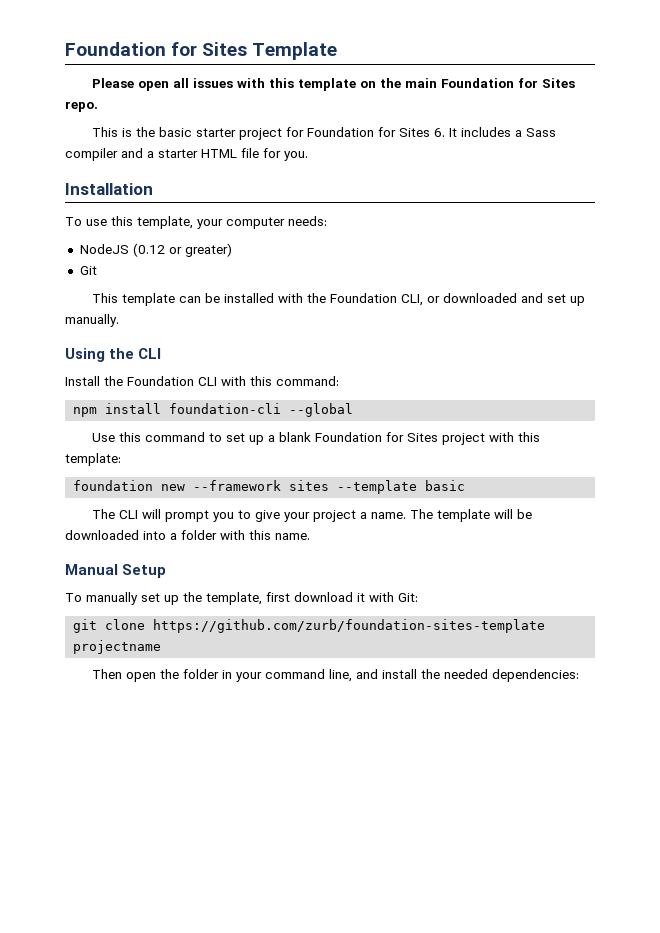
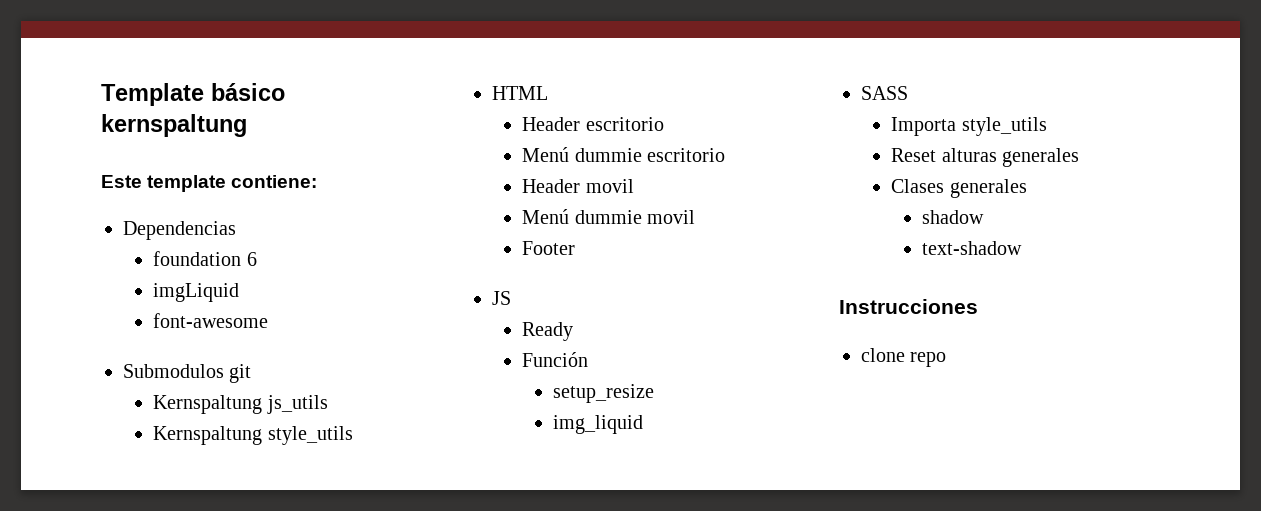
- Foundation for Sites Template
- Please open all issues with this template on the main Foundation for Sites repo.
- This is the basic starter project for Foundation for Sites 6. It includes a Sass compiler and a starter HTML file for you.
- Installation
- To use this template, your computer needs:
- NodeJS (0.12 or greater)
- Git
- This template can be installed with the Foundation CLI, or downloaded and set up manually.
- Using the CLI
- Install the Foundation CLI with this command:
- npm install foundation-cli --global
- Use this command to set up a blank Foundation for Sites project with this template:
- foundation new --framework sites --template basic
- The CLI will prompt you to give your project a name. The template will be downloaded into a folder with this name.
- Manual Setup
- To manually set up the template, first download it with Git:
- git clone https://github.com/zurb/foundation-sites-template projectname
- Then open the folder in your command line, and install the needed dependencies:
+ Template básico kernspaltung
+ Este template contiene:
+ Dependencias
+ foundation 6
+ imgLiquid
+ font-awesome
+ Submodulos git
+ Kernspaltung js_utils
+ Kernspaltung style_utils
+ HTML
+ Header escritorio
+ Menú dummie escritorio
+ Header movil
+ Menú dummie movil
+ Footer
+ JS
+ Ready
+ Función
+ setup_resize
+ img_liquid
+ SASS
+ Importa style_utils
+ Reset alturas generales
+ Clases generales
+ shadow
+ text-shadow
+ Instrucciones
+ clone repo

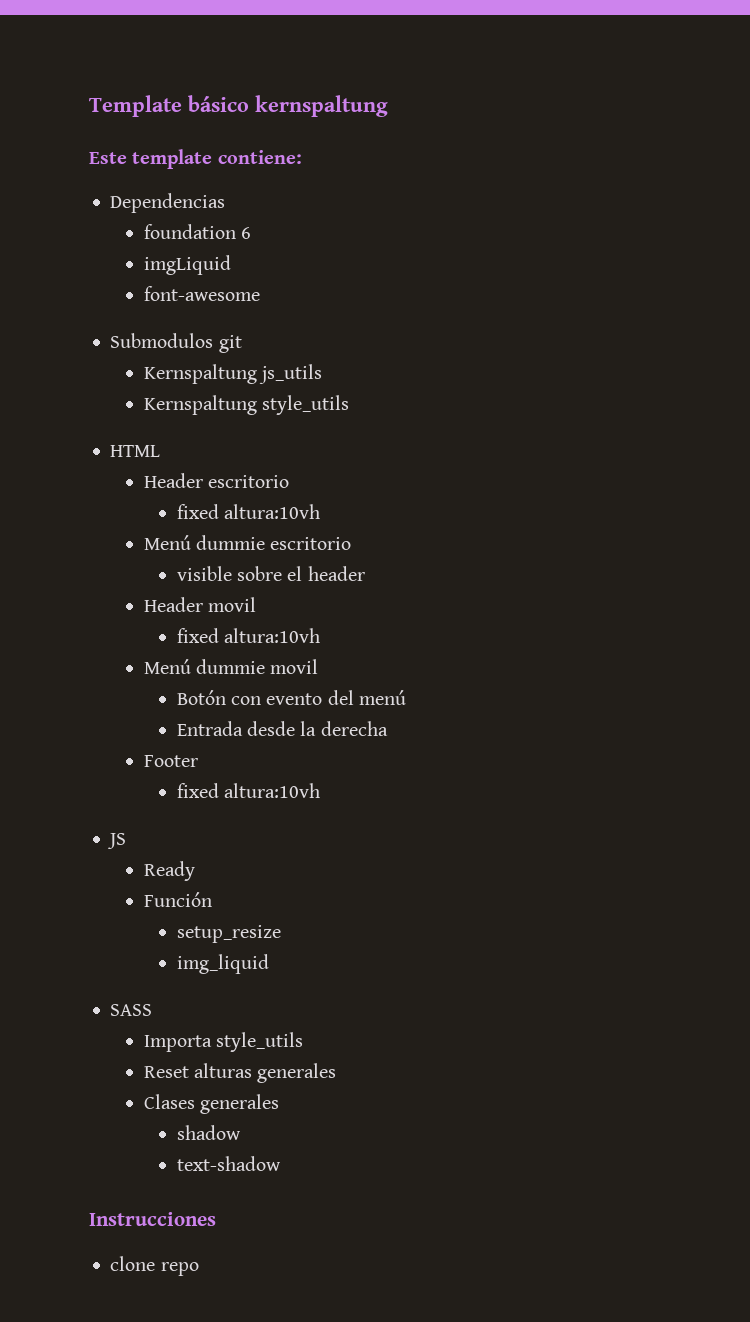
  Header escritorio
+ fixed altura:10vh
+ visible sobre el header
  Header movil
+ fixed altura:10vh
+ Botón con evento del menú
+ Entrada desde la derecha
  Footer
+ fixed altura:10vh

